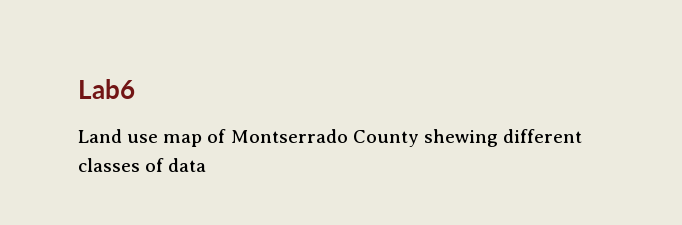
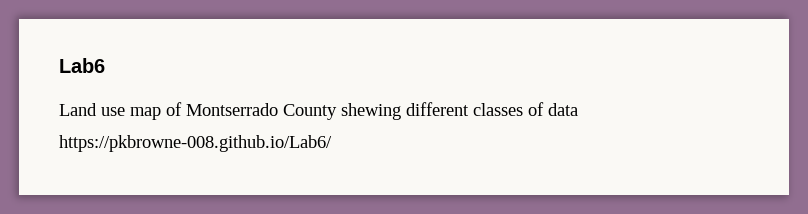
- Land use map of Montserrado County shewing different classes of data
+ Land use map of Montserrado County shewing different classes of data https://pkbrowne-008.github.io/Lab6/

